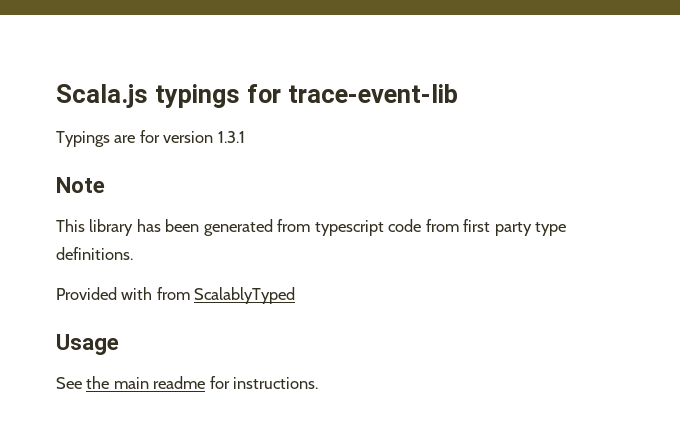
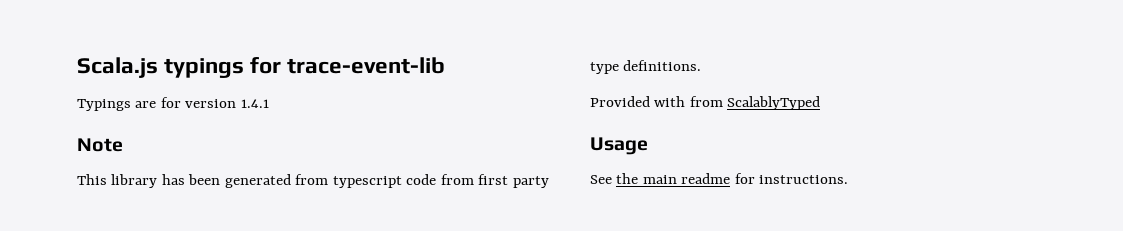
- Typings are for version 1.3.1
+ Typings are for version 1.4.1

